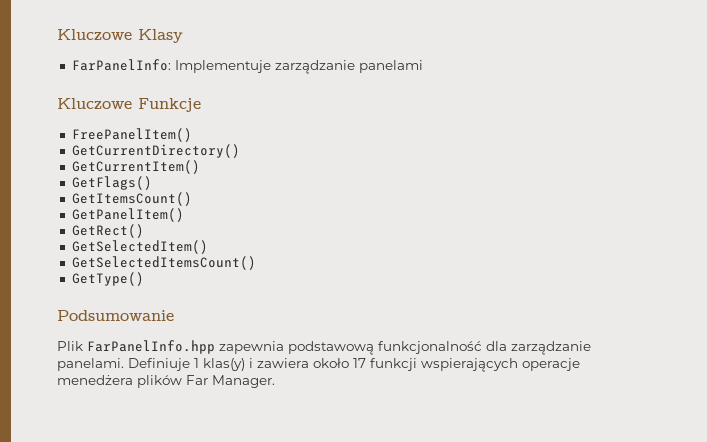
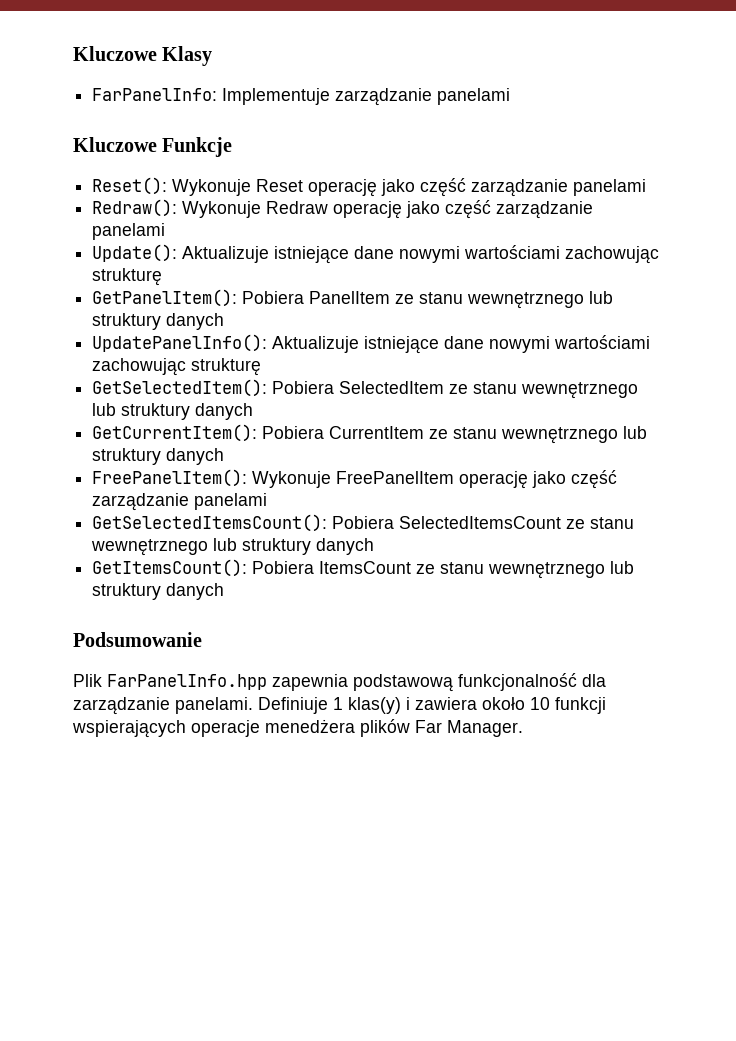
- FreePanelItem()
- GetCurrentDirectory()
- GetCurrentItem()
- GetFlags()
- GetItemsCount()
- GetPanelItem()
- GetRect()
- GetSelectedItem()
- GetSelectedItemsCount()
- GetType()
+ Reset(): Wykonuje Reset operację jako część zarządzanie panelami
+ Redraw(): Wykonuje Redraw operację jako część zarządzanie panelami
+ Update(): Aktualizuje istniejące dane nowymi wartościami zachowując strukturę
+ GetPanelItem(): Pobiera PanelItem ze stanu wewnętrznego lub struktury danych
+ UpdatePanelInfo(): Aktualizuje istniejące dane nowymi wartościami zachowując strukturę
+ GetSelectedItem(): Pobiera SelectedItem ze stanu wewnętrznego lub struktury danych
+ GetCurrentItem(): Pobiera CurrentItem ze stanu wewnętrznego lub struktury danych
+ FreePanelItem(): Wykonuje FreePanelItem operację jako część zarządzanie panelami
+ GetSelectedItemsCount(): Pobiera SelectedItemsCount ze stanu wewnętrznego lub struktury danych
+ GetItemsCount(): Pobiera ItemsCount ze stanu wewnętrznego lub struktury danych
- Definiuje 1 klas(y) i zawiera około 17 funkcji wspierających operacje menedżera plików Far Manager.
+ Definiuje 1 klas(y) i zawiera około 10 funkcji wspierających operacje menedżera plików Far Manager.

